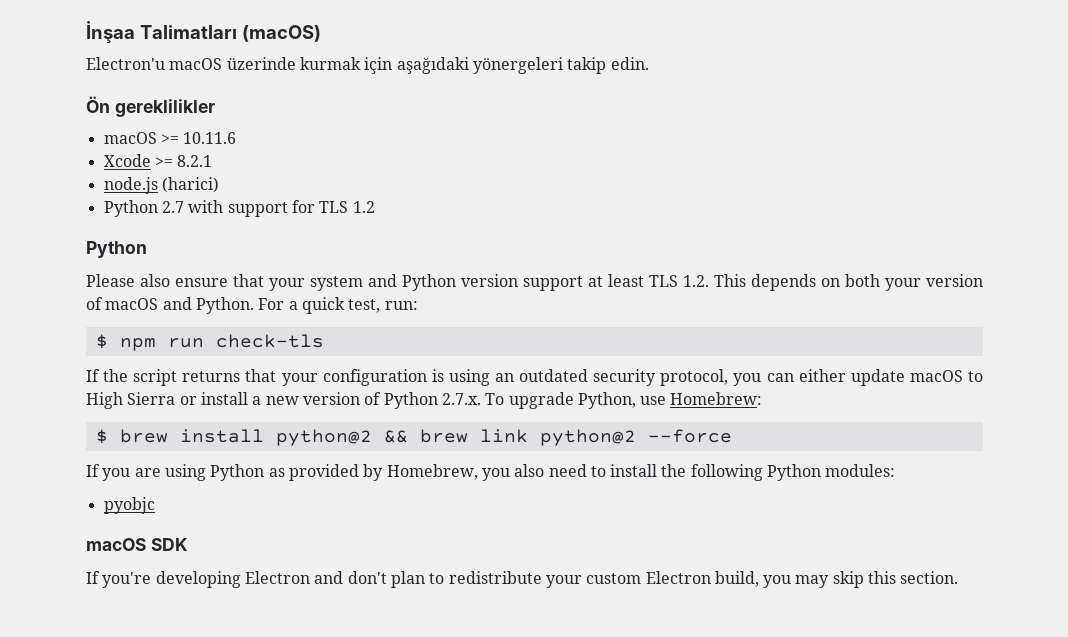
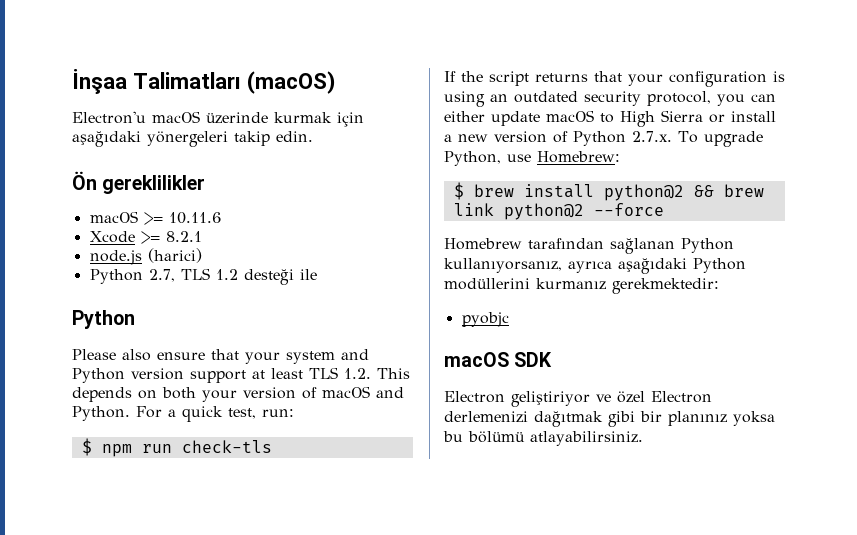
- Python 2.7 with support for TLS 1.2
+ Python 2.7, TLS 1.2 desteği ile
- If you are using Python as provided by Homebrew, you also need to install the following Python modules:
+ Homebrew tarafından sağlanan Python kullanıyorsanız, ayrıca aşağıdaki Python modüllerini kurmanız gerekmektedir:
  pyobjc
  macOS SDK
- If you're developing Electron and don't plan to redistribute your custom Electron build, you may skip this section.
+ Electron geliştiriyor ve özel Electron derlemenizi dağıtmak gibi bir planınız yoksa bu bölümü atlayabilirsiniz.

